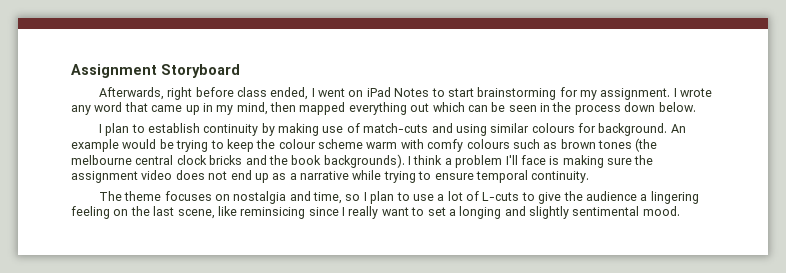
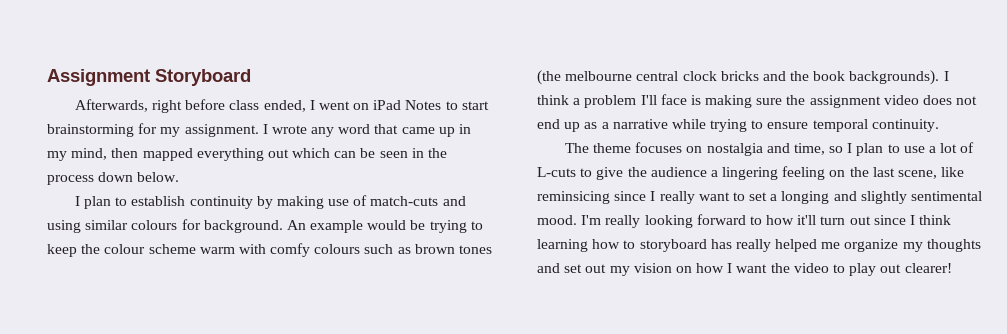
+ I'm really looking forward to how it'll turn out since I think learning how to storyboard has really helped me organize my thoughts and set out my vision on how I want the video to play out clearer!

